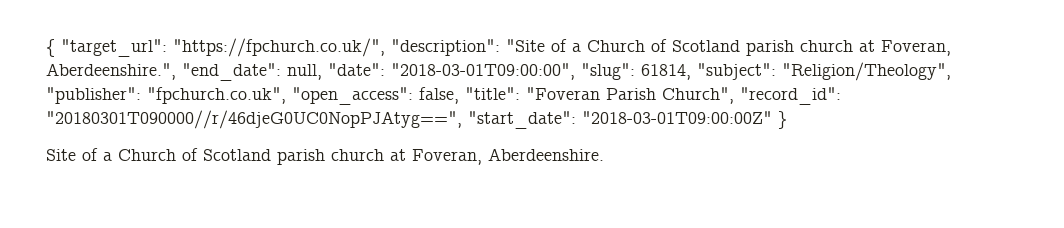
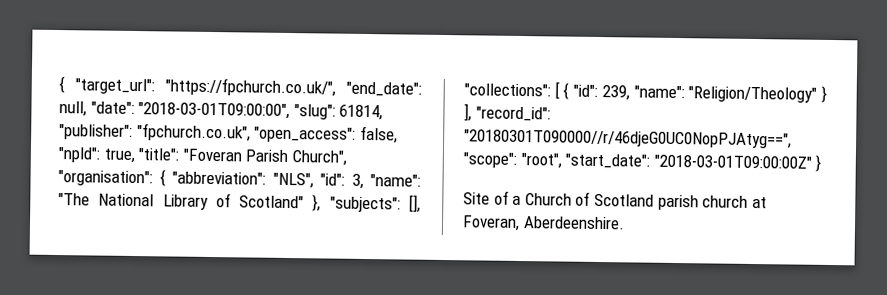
- { "target_url": "https://fpchurch.co.uk/", "description": "Site of a Church of Scotland parish church at Foveran, Aberdeenshire.", "end_date": null, "date": "2018-03-01T09:00:00", "slug": 61814, "subject": "Religion/Theology", "publisher": "fpchurch.co.uk", "open_access": false, "title": "Foveran Parish Church", "record_id": "20180301T090000//r/46djeG0UC0NopPJAtyg==", "start_date": "2018-03-01T09:00:00Z" }
+ { "target_url": "https://fpchurch.co.uk/", "end_date": null, "date": "2018-03-01T09:00:00", "slug": 61814, "publisher": "fpchurch.co.uk", "open_access": false, "npld": true, "title": "Foveran Parish Church", "organisation": { "abbreviation": "NLS", "id": 3, "name": "The National Library of Scotland" }, "subjects": [], "collections": [ { "id": 239, "name": "Religion/Theology" } ], "record_id": "20180301T090000//r/46djeG0UC0NopPJAtyg==", "scope": "root", "start_date": "2018-03-01T09:00:00Z" }

